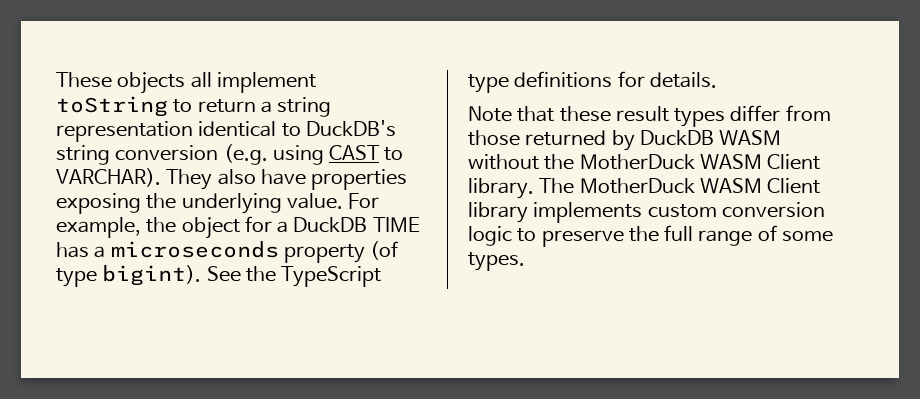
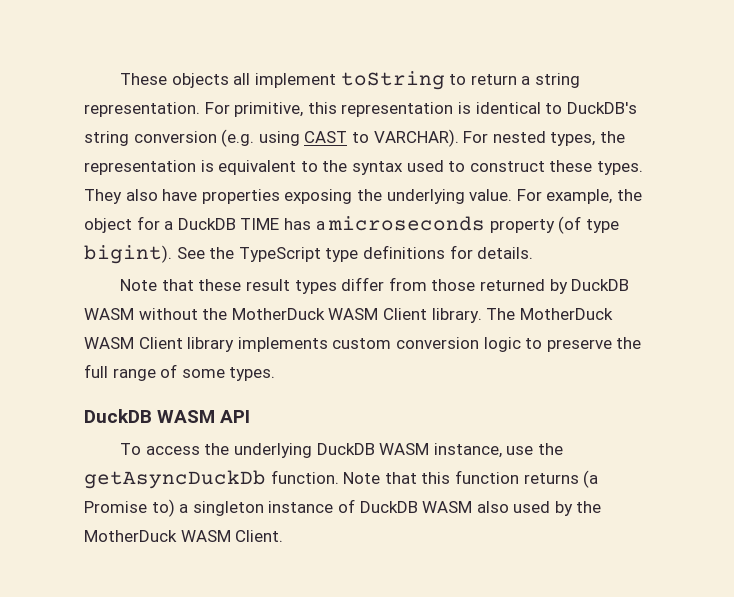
- These objects all implement toString to return a string representation identical to DuckDB's string conversion (e.g. using CAST to VARCHAR).
+ These objects all implement toString to return a string representation. For primitive, this representation is identical to DuckDB's string conversion (e.g. using CAST to VARCHAR).
+ For nested types, the representation is equivalent to the syntax used to construct these types.
+ DuckDB WASM API
+ To access the underlying DuckDB WASM instance, use the getAsyncDuckDb function. Note that this function returns (a Promise to) a singleton instance of DuckDB WASM also used by the MotherDuck WASM Client.

